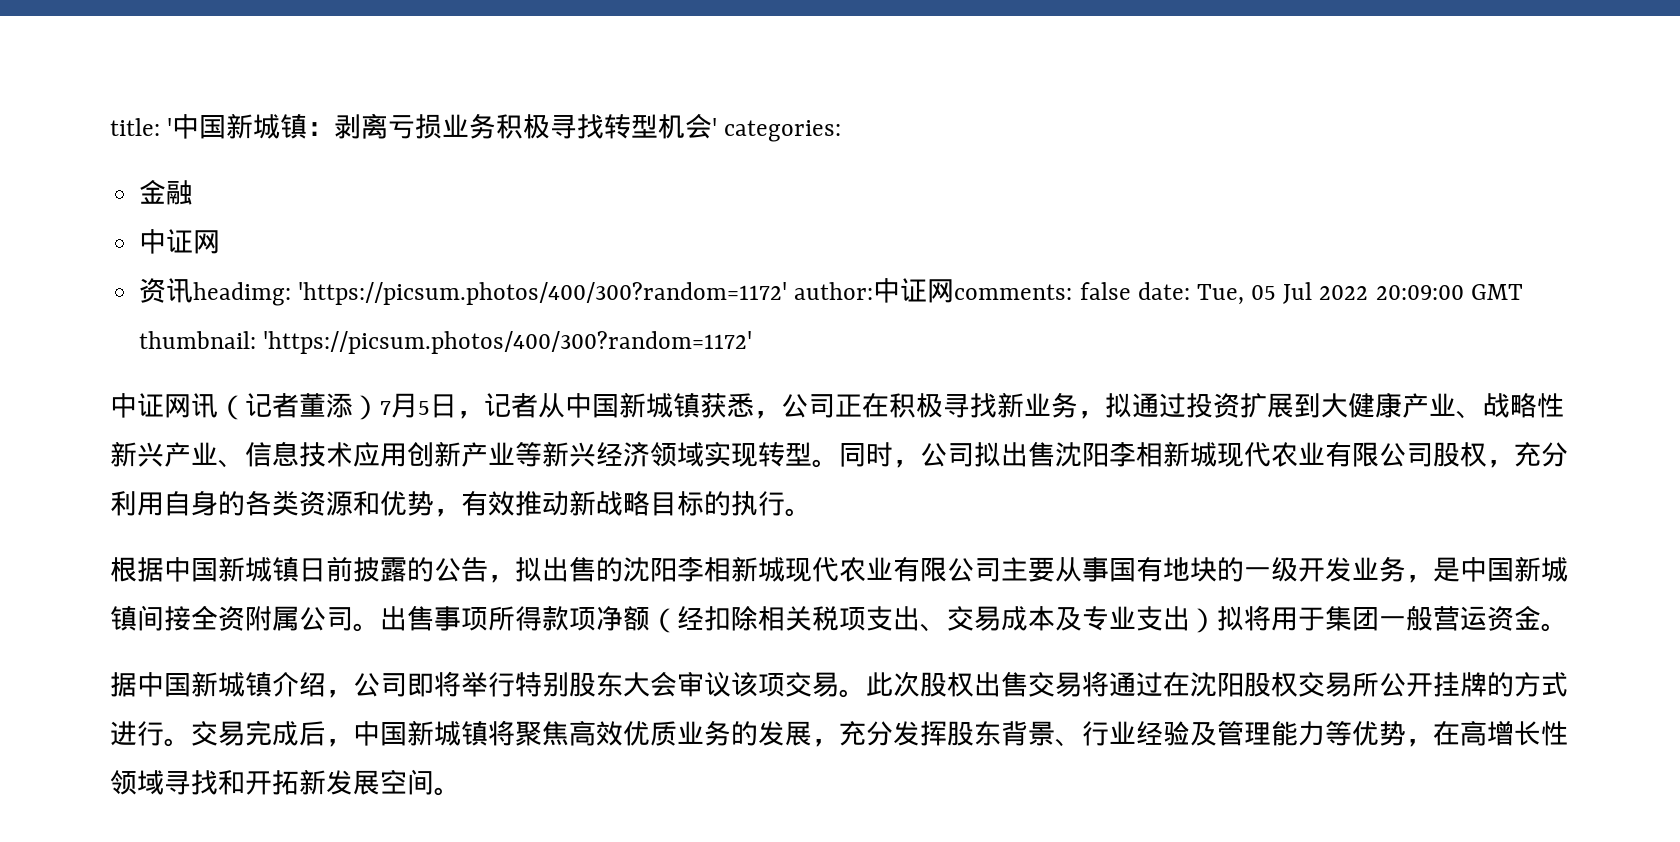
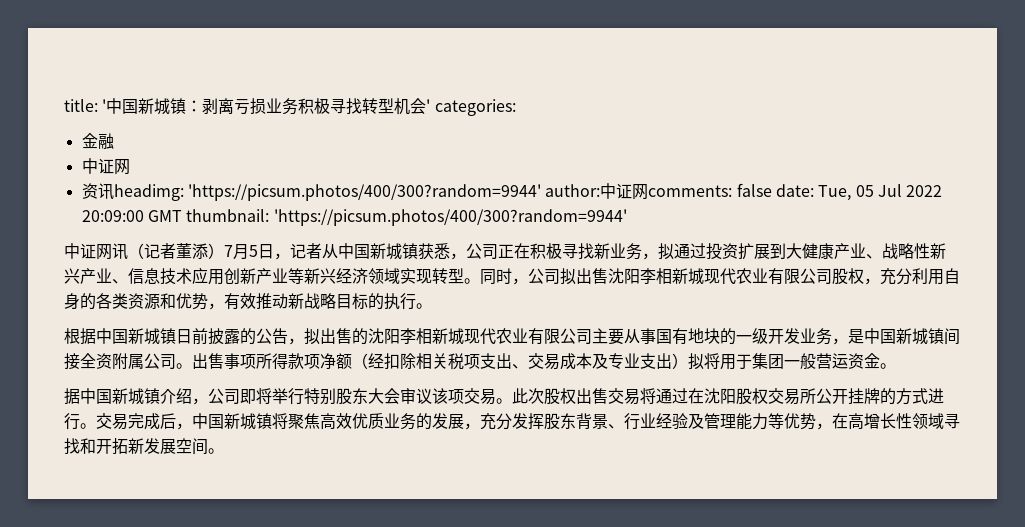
- 资讯headimg: 'https://picsum.photos/400/300?random=1172' author:中证网comments: false date: Tue, 05 Jul 2022 20:09:00 GMT thumbnail: 'https://picsum.photos/400/300?random=1172'
+ 资讯headimg: 'https://picsum.photos/400/300?random=9944' author:中证网comments: false date: Tue, 05 Jul 2022 20:09:00 GMT thumbnail: 'https://picsum.photos/400/300?random=9944'

